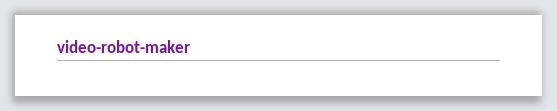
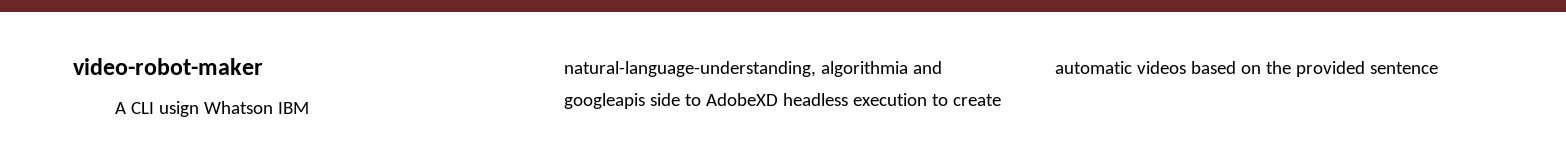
+ A CLI usign Whatson IBM natural-language-understanding, algorithmia and googleapis side to AdobeXD headless execution to create automatic videos based on the provided sentence

